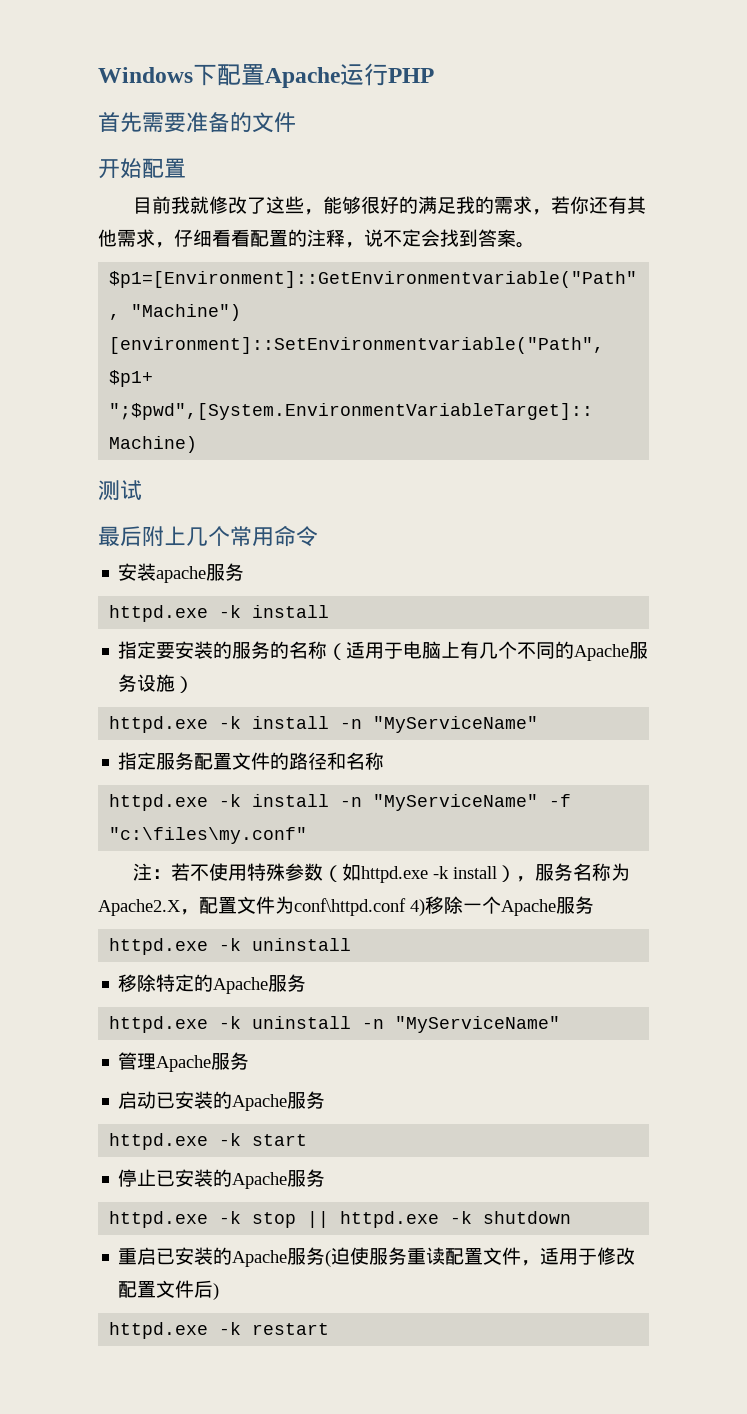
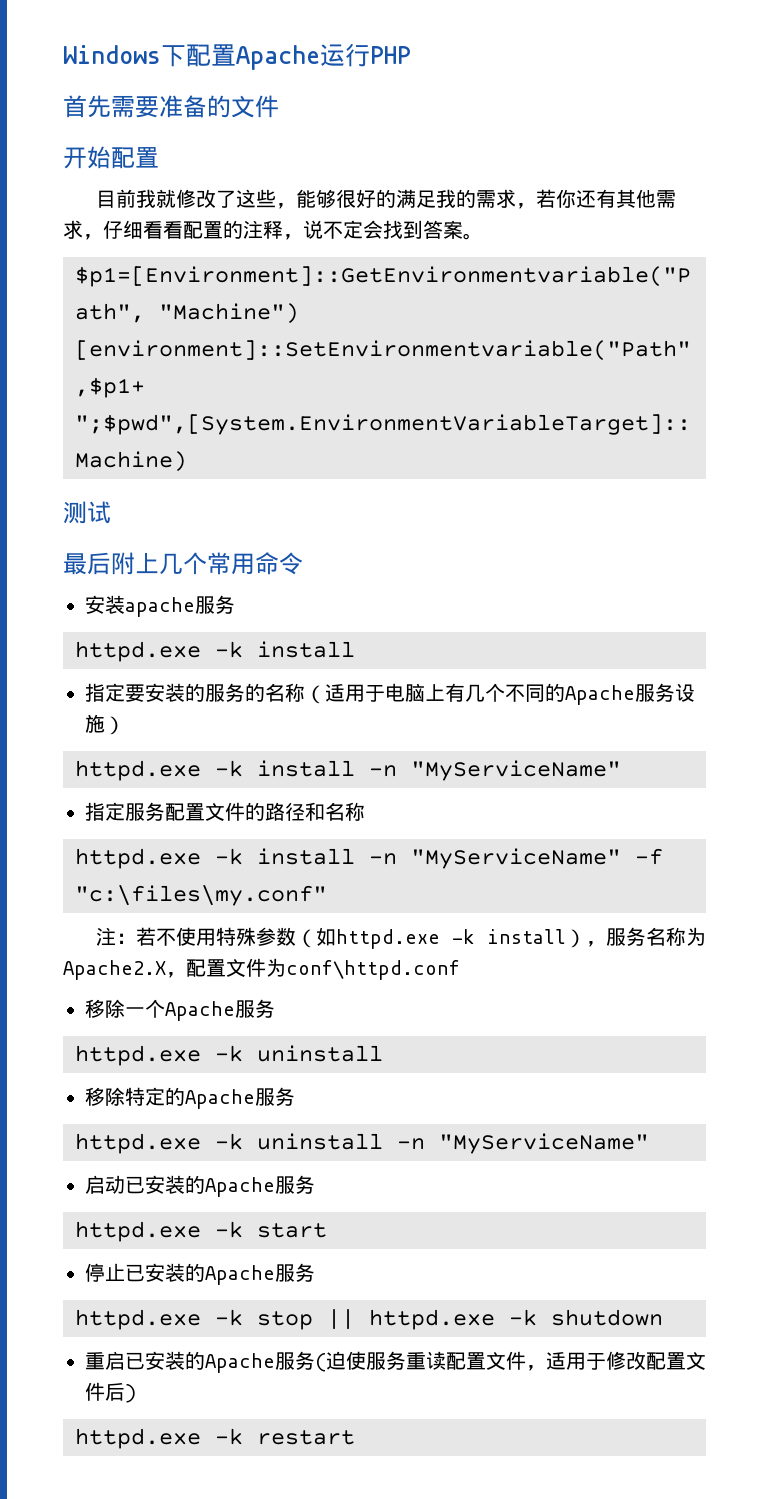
- 注：若不使用特殊参数（如httpd.exe -k install），服务名称为Apache2.X，配置文件为conf\httpd.conf 4)移除一个Apache服务
+ 注：若不使用特殊参数（如httpd.exe -k install），服务名称为Apache2.X，配置文件为conf\httpd.conf
+ 移除一个Apache服务
- 管理Apache服务

